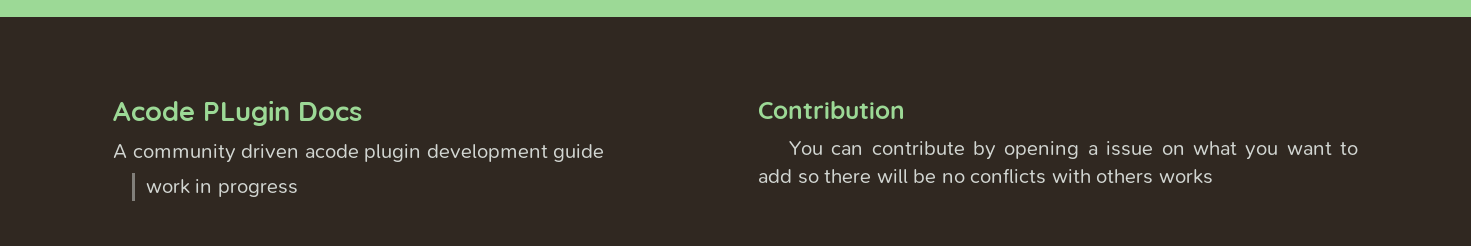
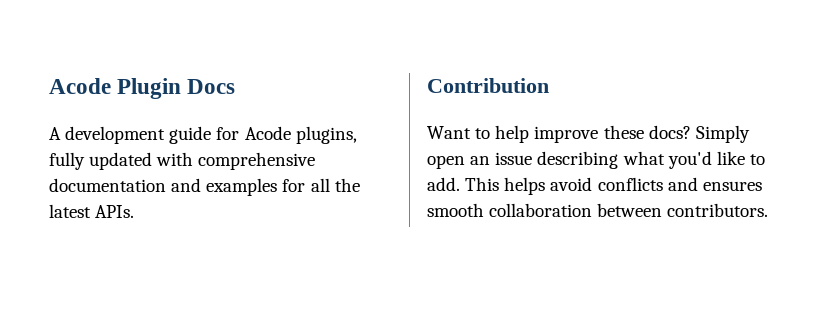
- Acode PLugin Docs
+ Acode Plugin Docs
- A community driven acode plugin development guide
- work in progress
+ A development guide for Acode plugins, fully updated with comprehensive documentation and examples for all the latest APIs.
  Contribution
- You can contribute by opening a issue on what you want to add so there will be no conflicts with others works
+ Want to help improve these docs? Simply open an issue describing what you'd like to add. This helps avoid conflicts and ensures smooth collaboration between contributors.

